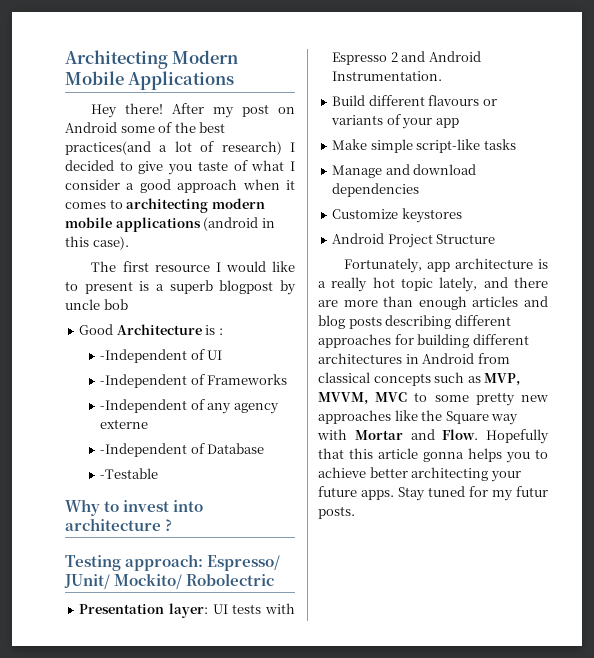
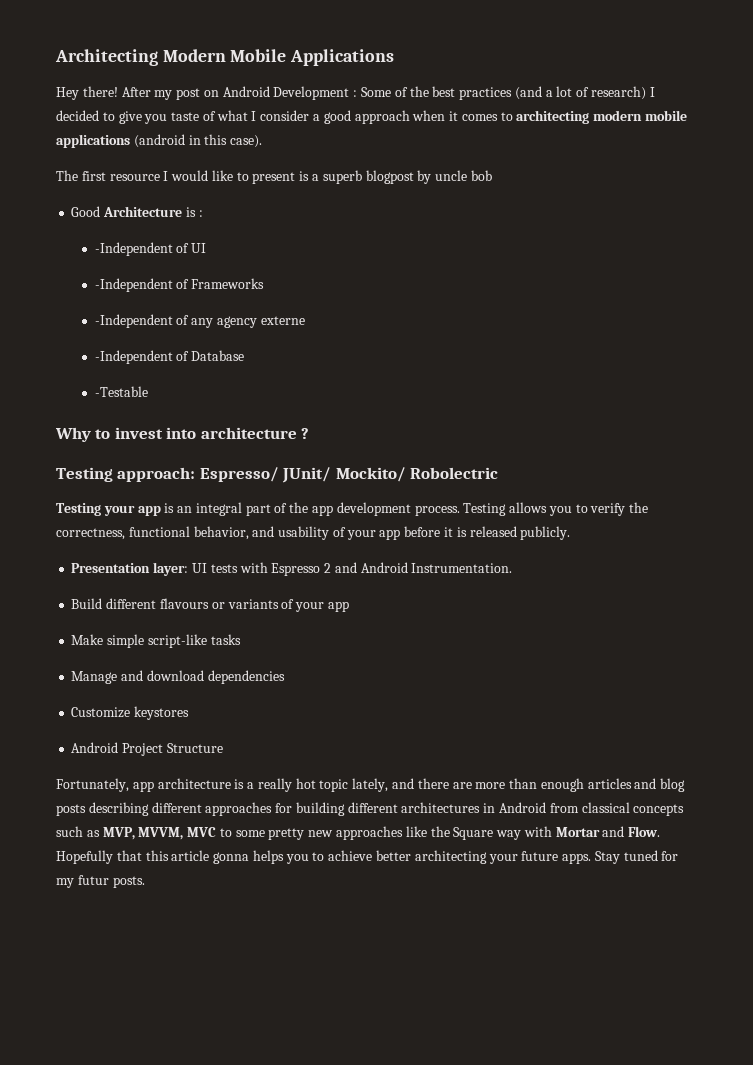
- After my post on Android some of the best practices(and a lot of research) I decided to give you taste of what I consider a good approach when it comes to architecting modern mobile applications (android in this case).
+ After my post on Android Development : Some of the best practices (and a lot of research) I decided to give you taste of what I consider a good approach when it comes to architecting modern mobile applications (android in this case).
+ Testing your app is an integral part of the app development process. Testing allows you to verify the correctness, functional behavior, and usability of your app before it is released publicly.

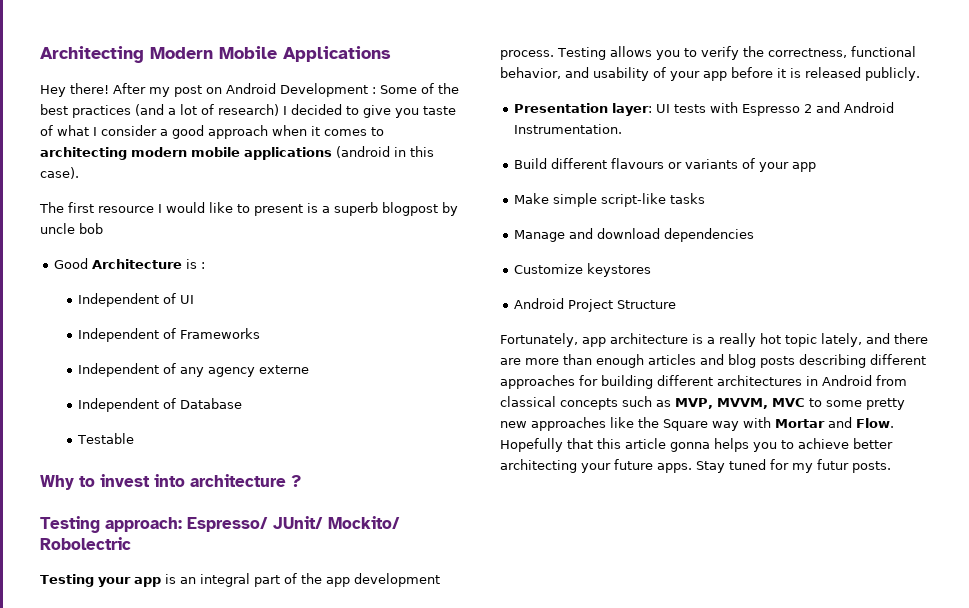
- -Independent of UI
+ Independent of UI
- -Independent of Frameworks
+ Independent of Frameworks
- -Independent of any agency externe
+ Independent of any agency externe
- -Independent of Database
+ Independent of Database
- -Testable
+ Testable

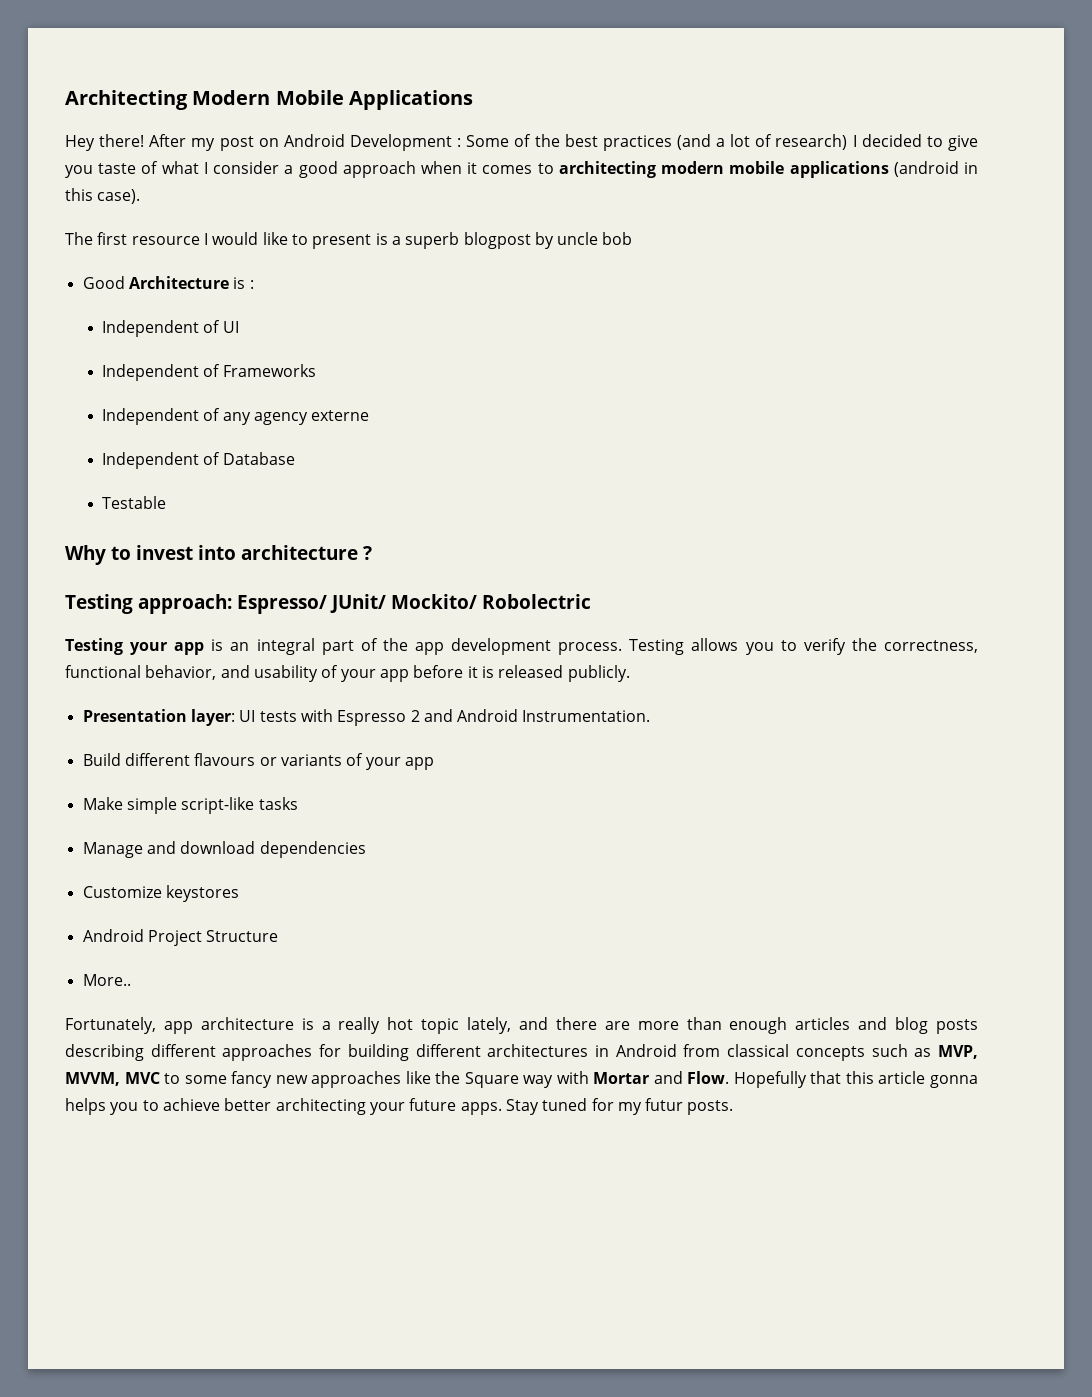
+ More..
- Fortunately, app architecture is a really hot topic lately, and there are more than enough articles and blog posts describing different approaches for building different architectures in Android from classical concepts such as MVP, MVVM, MVC to some pretty new approaches like the Square way with Mortar and Flow.
+ Fortunately, app architecture is a really hot topic lately, and there are more than enough articles and blog posts describing different approaches for building different architectures in Android from classical concepts such as MVP, MVVM, MVC to some fancy new approaches like the Square way with Mortar and Flow.

